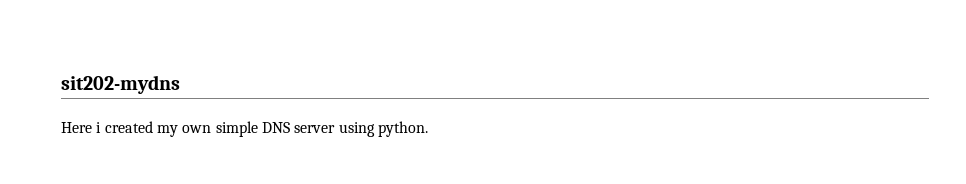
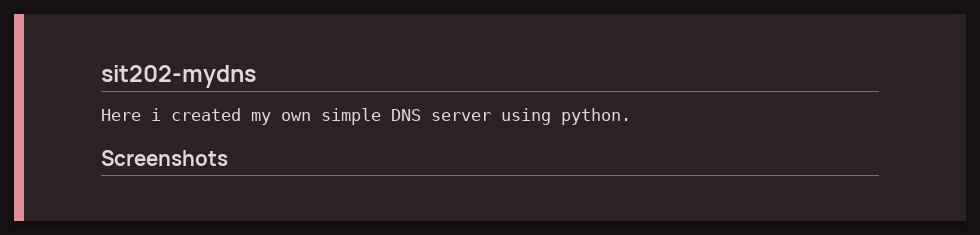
+ Screenshots

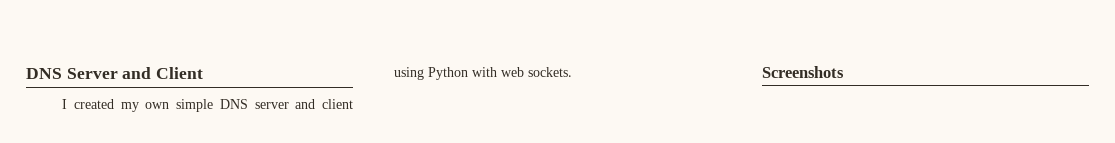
- sit202-mydns
- Here i created my own simple DNS server using python.
+ DNS Server and Client
+ I created my own simple DNS server and client using Python with web sockets.

